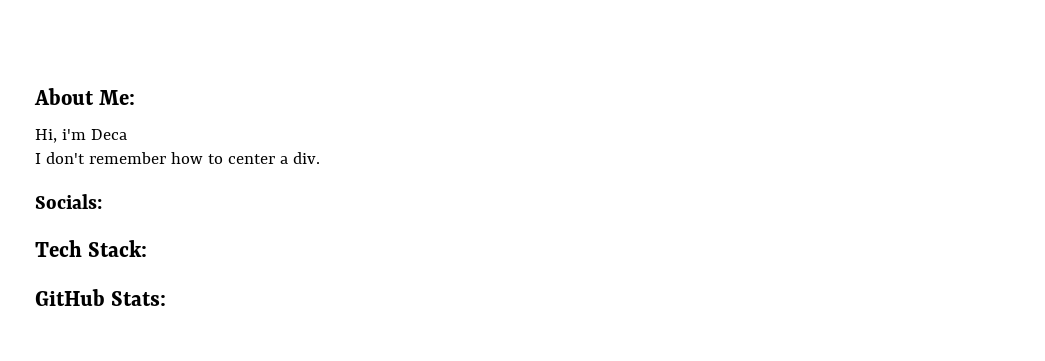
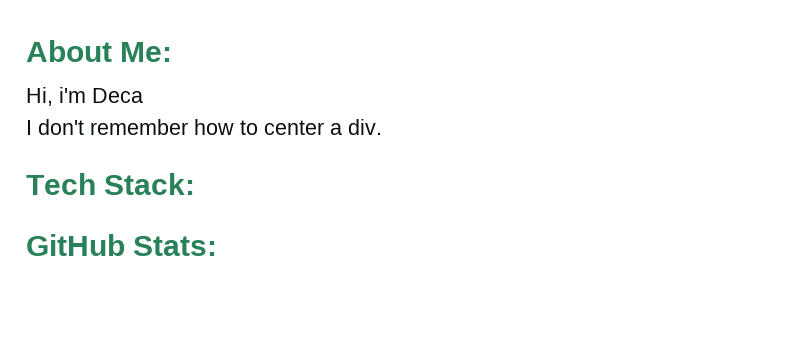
- Socials:

